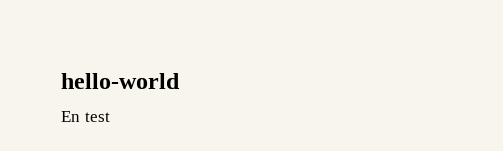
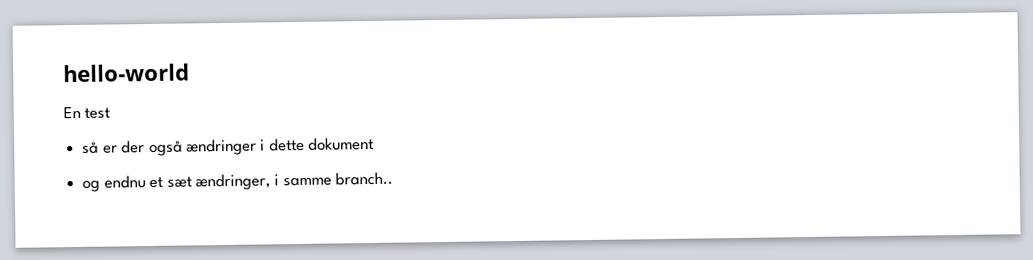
+ så er der også ændringer i dette dokument
+ og endnu et sæt ændringer, i samme branch..

